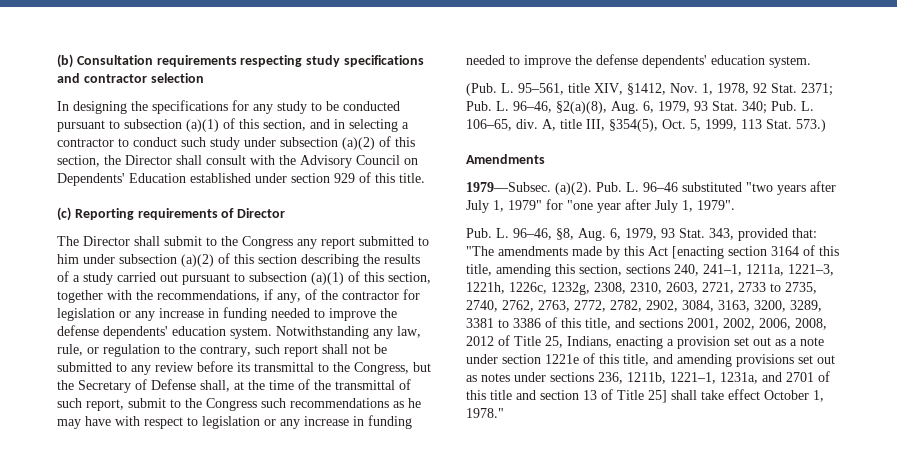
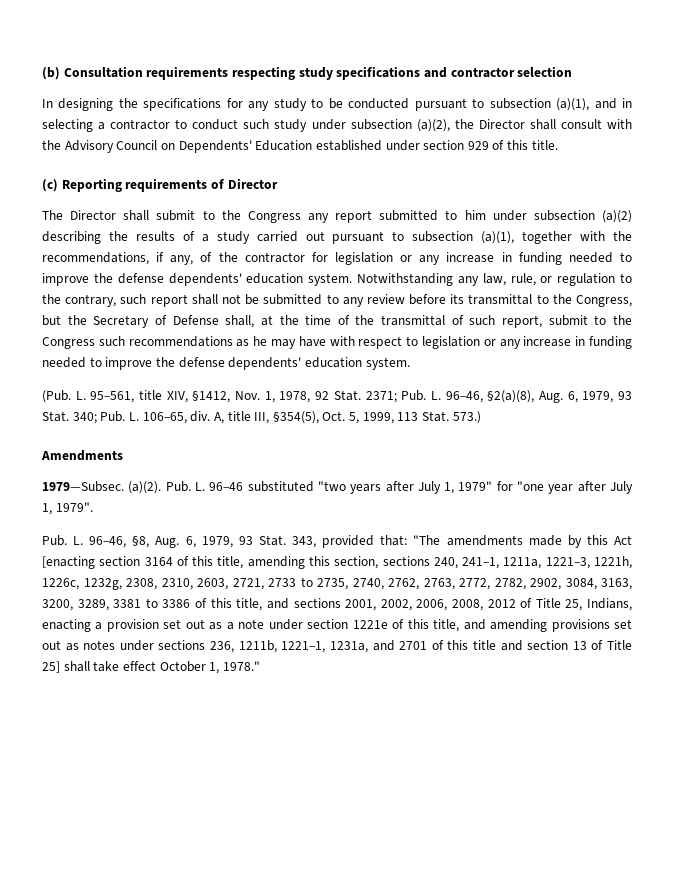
- In designing the specifications for any study to be conducted pursuant to subsection (a)(1) of this section, and in selecting a contractor to conduct such study under subsection (a)(2) of this section, the Director shall consult with the Advisory Council on Dependents' Education established under section 929 of this title.
+ In designing the specifications for any study to be conducted pursuant to subsection (a)(1), and in selecting a contractor to conduct such study under subsection (a)(2), the Director shall consult with the Advisory Council on Dependents' Education established under section 929 of this title.
- The Director shall submit to the Congress any report submitted to him under subsection (a)(2) of this section describing the results of a study carried out pursuant to subsection (a)(1) of this section, together with the recommendations, if any, of the contractor for legislation or any increase in funding needed to improve the defense dependents' education system.
+ The Director shall submit to the Congress any report submitted to him under subsection (a)(2) describing the results of a study carried out pursuant to subsection (a)(1), together with the recommendations, if any, of the contractor for legislation or any increase in funding needed to improve the defense dependents' education system.

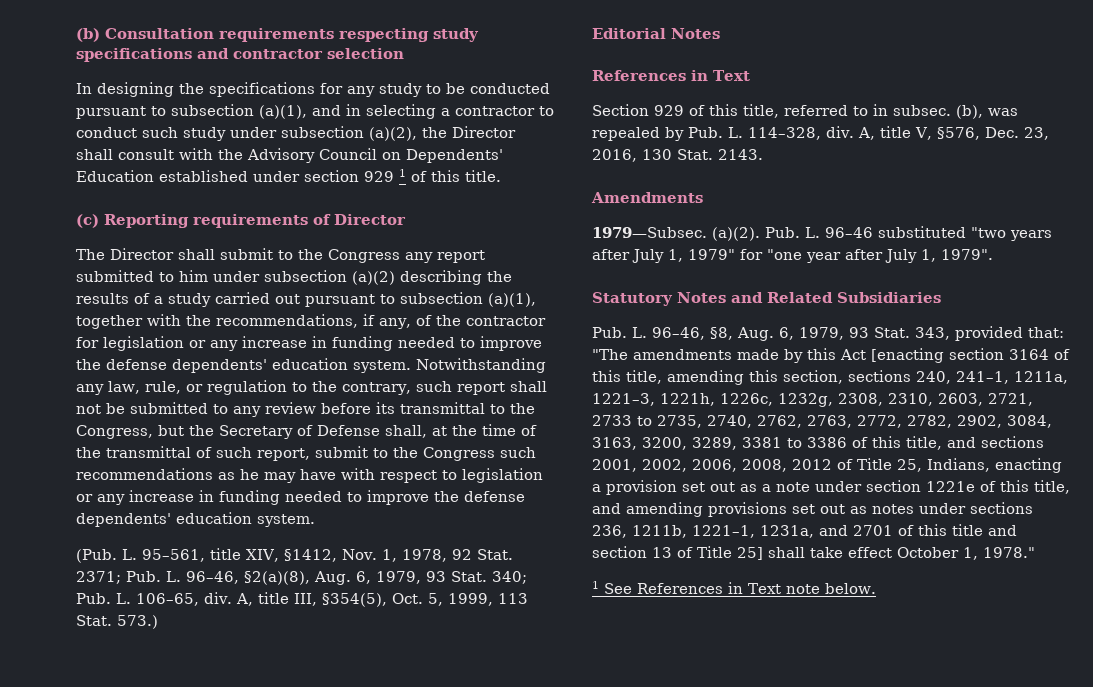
- In designing the specifications for any study to be conducted pursuant to subsection (a)(1), and in selecting a contractor to conduct such study under subsection (a)(2), the Director shall consult with the Advisory Council on Dependents' Education established under section 929 of this title.
+ In designing the specifications for any study to be conducted pursuant to subsection (a)(1), and in selecting a contractor to conduct such study under subsection (a)(2), the Director shall consult with the Advisory Council on Dependents' Education established under section 929 1 of this title.
+ Editorial Notes
+ References in Text
+ Section 929 of this title, referred to in subsec. (b), was repealed by Pub. L. 114–328, div. A, title V, §576, Dec. 23, 2016, 130 Stat. 2143.
+ Statutory Notes and Related Subsidiaries
+ 1 See References in Text note below.

